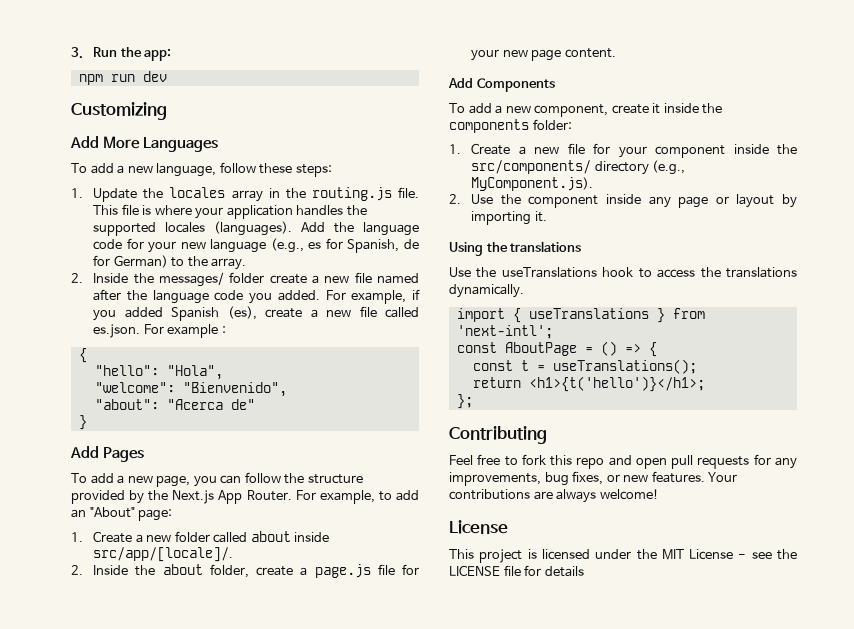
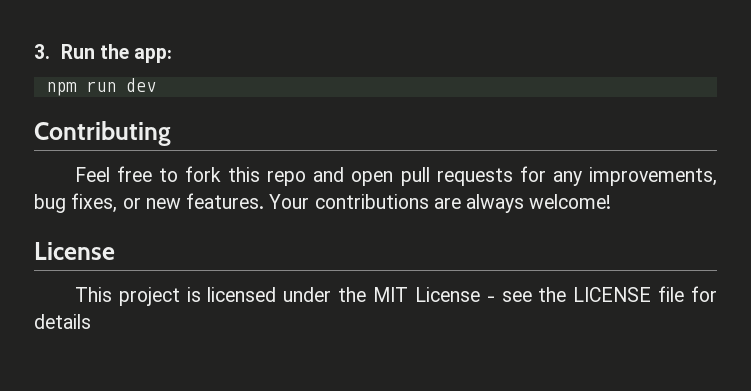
- Customizing
- Add More Languages
- To add a new language, follow these steps:
- 1. Update the locales array in the routing.js file. This file is where your application handles the supported locales (languages). Add the language code for your new language (e.g., es for Spanish, de for German) to the array.
- 2. Inside the messages/ folder create a new file named after the language code you added. For example, if you added Spanish (es), create a new file called es.json. For example :
- {
- "hello": "Hola",
- "welcome": "Bienvenido",
- "about": "Acerca de"
- }
- Add Pages
- To add a new page, you can follow the structure provided by the Next.js App Router. For example, to add an "About" page:
- 1. Create a new folder called about inside src/app/[locale]/.
- 2. Inside the about folder, create a page.js file for your new page content.
- Add Components
- To add a new component, create it inside the components folder:
- 1. Create a new file for your component inside the src/components/ directory (e.g., MyComponent.js).
- 2. Use the component inside any page or layout by importing it.
- Using the translations
- Use the useTranslations hook to access the translations dynamically.
- import { useTranslations } from 'next-intl';
- const AboutPage = () => {
- const t = useTranslations();
- return <h1>{t('hello')}</h1>;
- };

